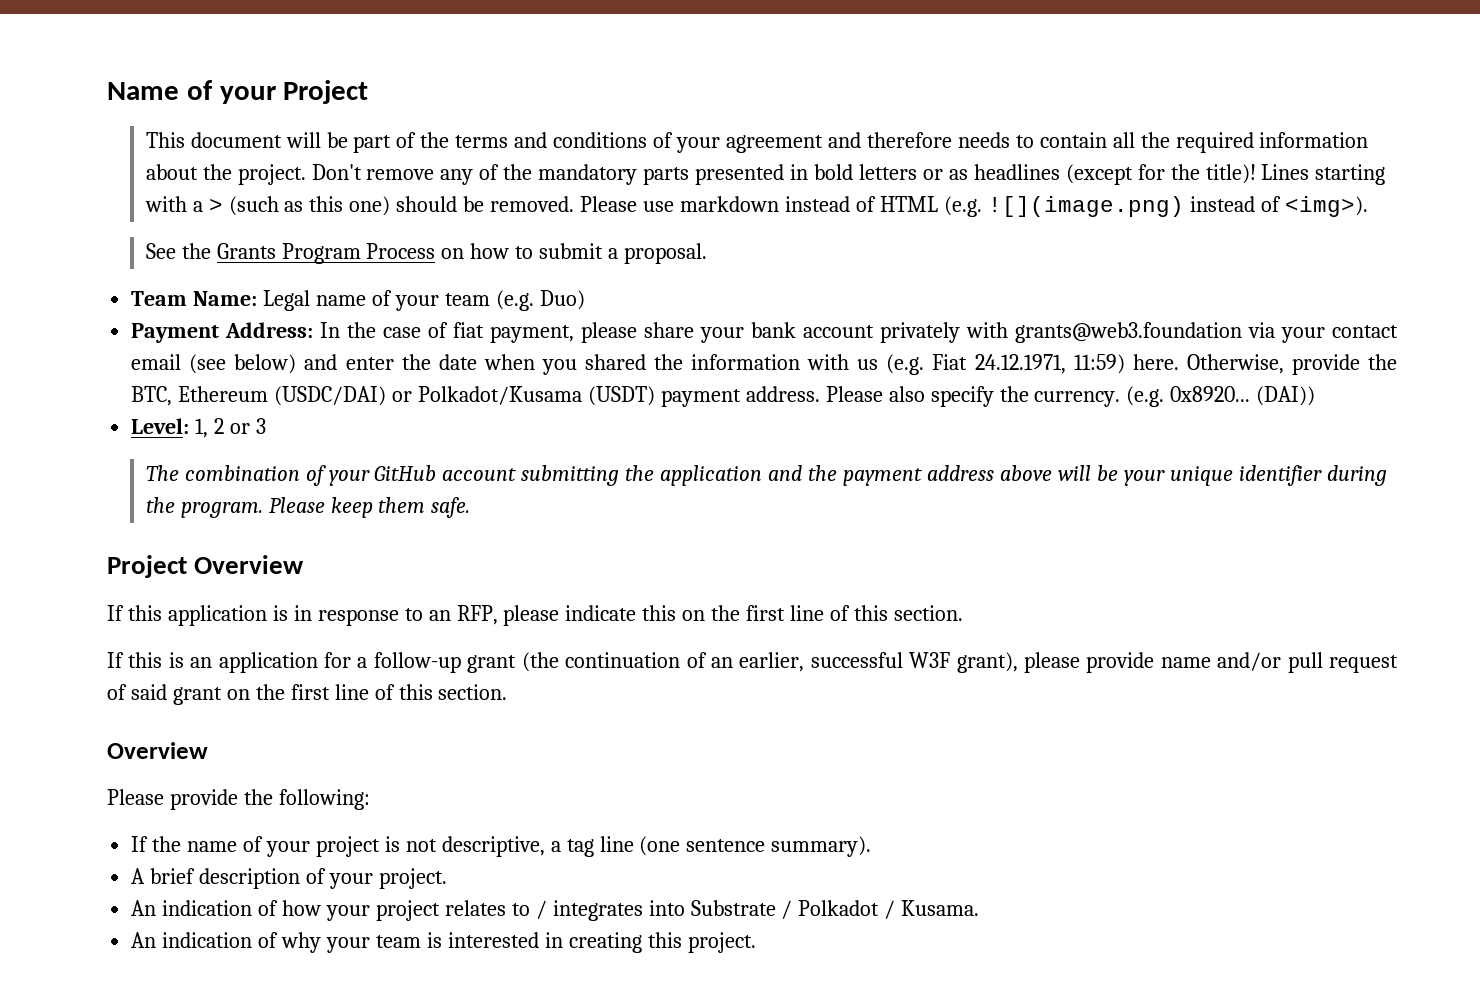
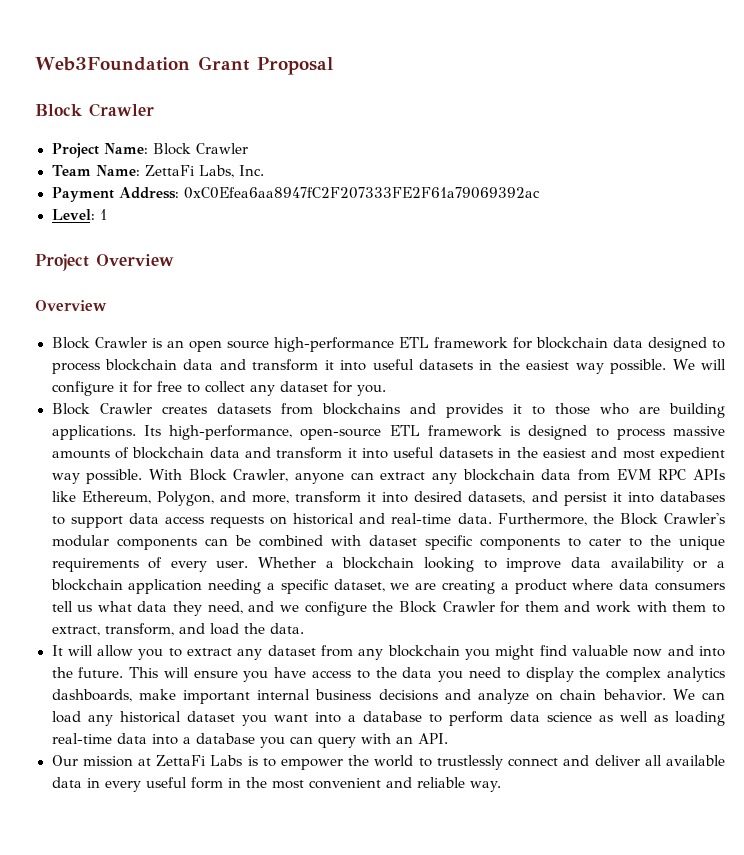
- Name of your Project
- This document will be part of the terms and conditions of your agreement and therefore needs to contain all the required information about the project. Don't remove any of the mandatory parts presented in bold letters or as headlines (except for the title)! Lines starting with a > (such as this one) should be removed. Please use markdown instead of HTML (e.g. ![](image.png) instead of <img>).
- See the Grants Program Process on how to submit a proposal.
- Team Name: Legal name of your team (e.g. Duo)
- Payment Address: In the case of fiat payment, please share your bank account privately with grants@web3.foundation via your contact email (see below) and enter the date when you shared the information with us (e.g. Fiat 24.12.1971, 11:59) here. Otherwise, provide the BTC, Ethereum (USDC/DAI) or Polkadot/Kusama (USDT) payment address. Please also specify the currency. (e.g. 0x8920... (DAI))
- Level: 1, 2 or 3
- The combination of your GitHub account submitting the application and the payment address above will be your unique identifier during the program. Please keep them safe.
+ Web3Foundation Grant Proposal
+ Block Crawler
+ Project Name: Block Crawler
+ Team Name: ZettaFi Labs, Inc.
+ Payment Address: 0xC0Efea6aa8947fC2F207333FE2F61a79069392ac
+ Level: 1
  Project Overview
- If this application is in response to an RFP, please indicate this on the first line of this section.
- If this is an application for a follow-up grant (the continuation of an earlier, successful W3F grant), please provide name and/or pull request of said grant on the first line of this section.
  Overview
- Please provide the following:
- If the name of your project is not descriptive, a tag line (one sentence summary).
- A brief description of your project.
- An indication of how your project relates to / integrates into Substrate / Polkadot / Kusama.
- An indication of why your team is interested in creating this project.
+ Block Crawler is an open source high-performance ETL framework for blockchain data designed to process blockchain data and transform it into useful datasets in the easiest way possible. We will configure it for free to collect any dataset for you.
+ Block Crawler creates datasets from blockchains and provides it to those who are building applications. Its high-performance, open-source ETL framework is designed to process massive amounts of blockchain data and transform it into useful datasets in the easiest and most expedient way possible. With Block Crawler, anyone can extract any blockchain data from EVM RPC APIs like Ethereum, Polygon, and more, transform it into desired datasets, and persist it into databases to support data access requests on historical and real-time data. Furthermore, the Block Crawler's modular components can be combined with dataset specific components to cater to the unique requirements of every user. Whether a blockchain looking to improve data availability or a blockchain application needing a specific dataset, we are creating a product where data consumers tell us what data they need, and we configure the Block Crawler for them and work with them to extract, transform, and load the data.
+ It will allow you to extract any dataset from any blockchain you might find valuable now and into the future. This will ensure you have access to the data you need to display the complex analytics dashboards, make important internal business decisions and analyze on chain behavior. We can load any historical dataset you want into a database to perform data science as well as loading real-time data into a database you can query with an API.
+ Our mission at ZettaFi Labs is to empower the world to trustlessly connect and deliver all available data in every useful form in the most convenient and reliable way.

